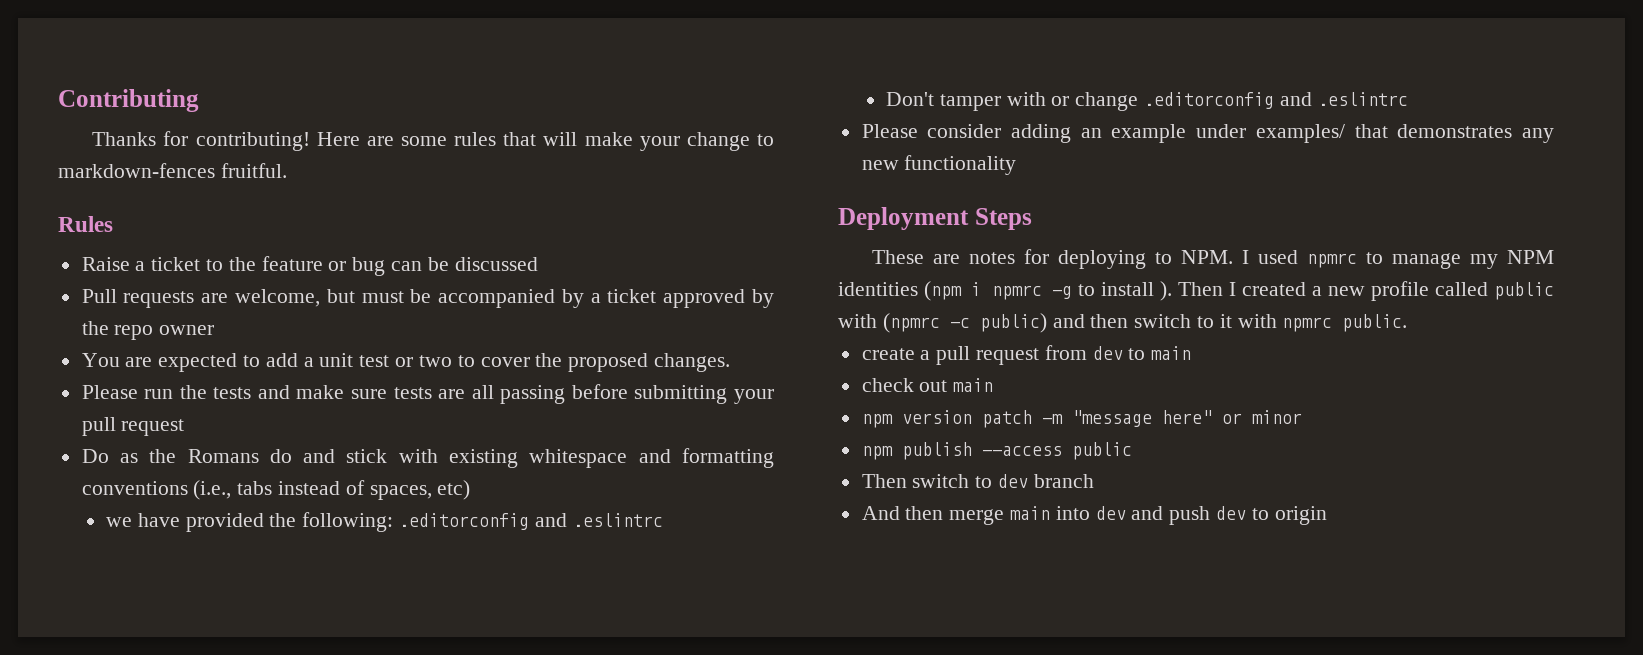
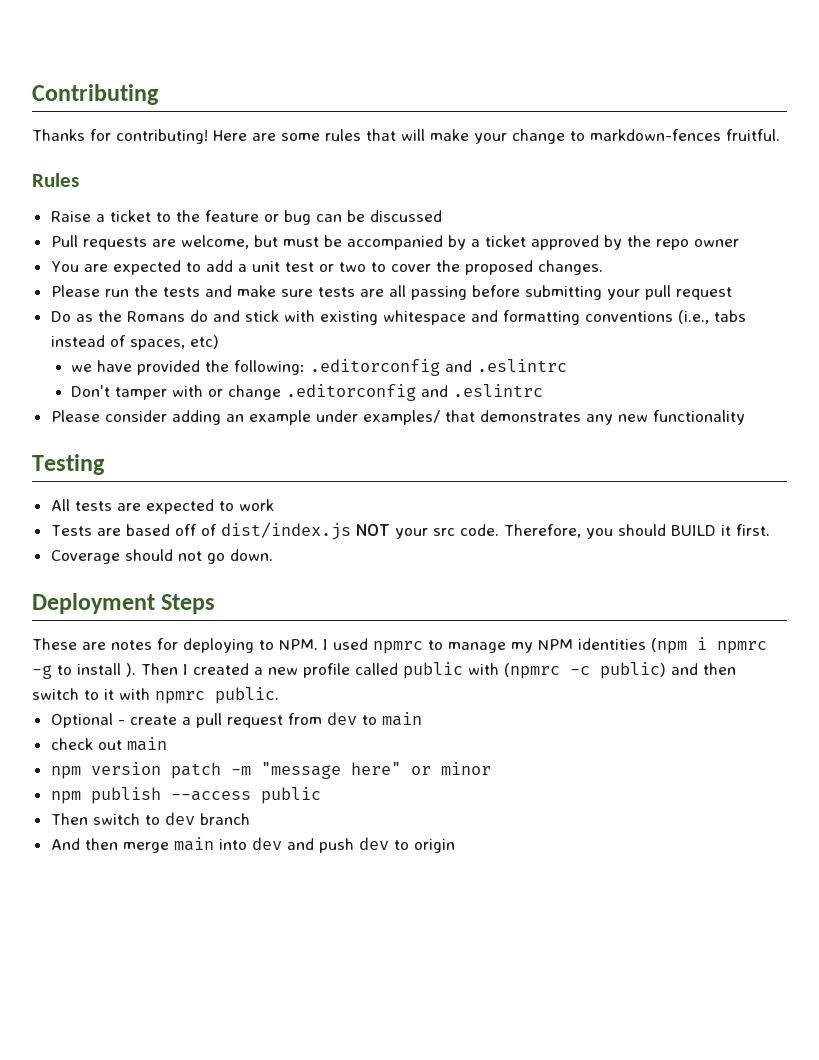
+ Testing
+ All tests are expected to work
+ Tests are based off of dist/index.js NOT your src code. Therefore, you should BUILD it first.
+ Coverage should not go down.
- create a pull request from dev to main
+ Optional - create a pull request from dev to main

